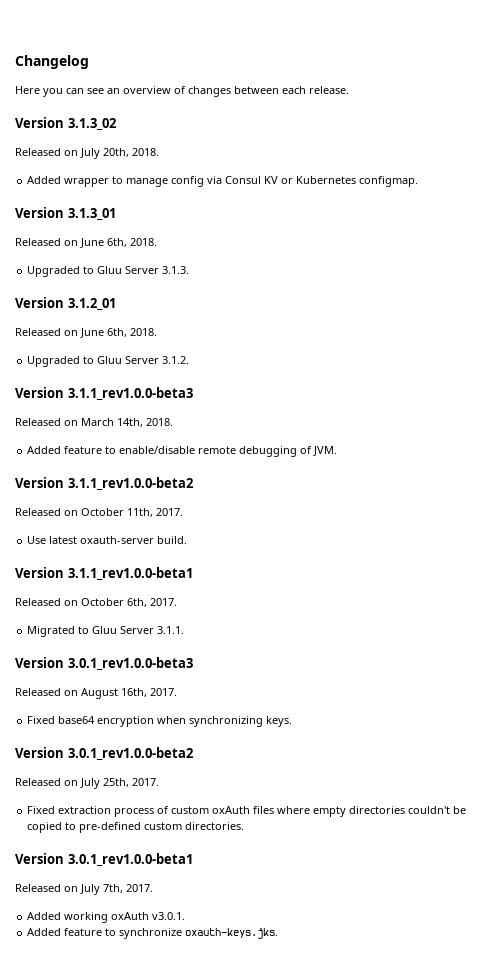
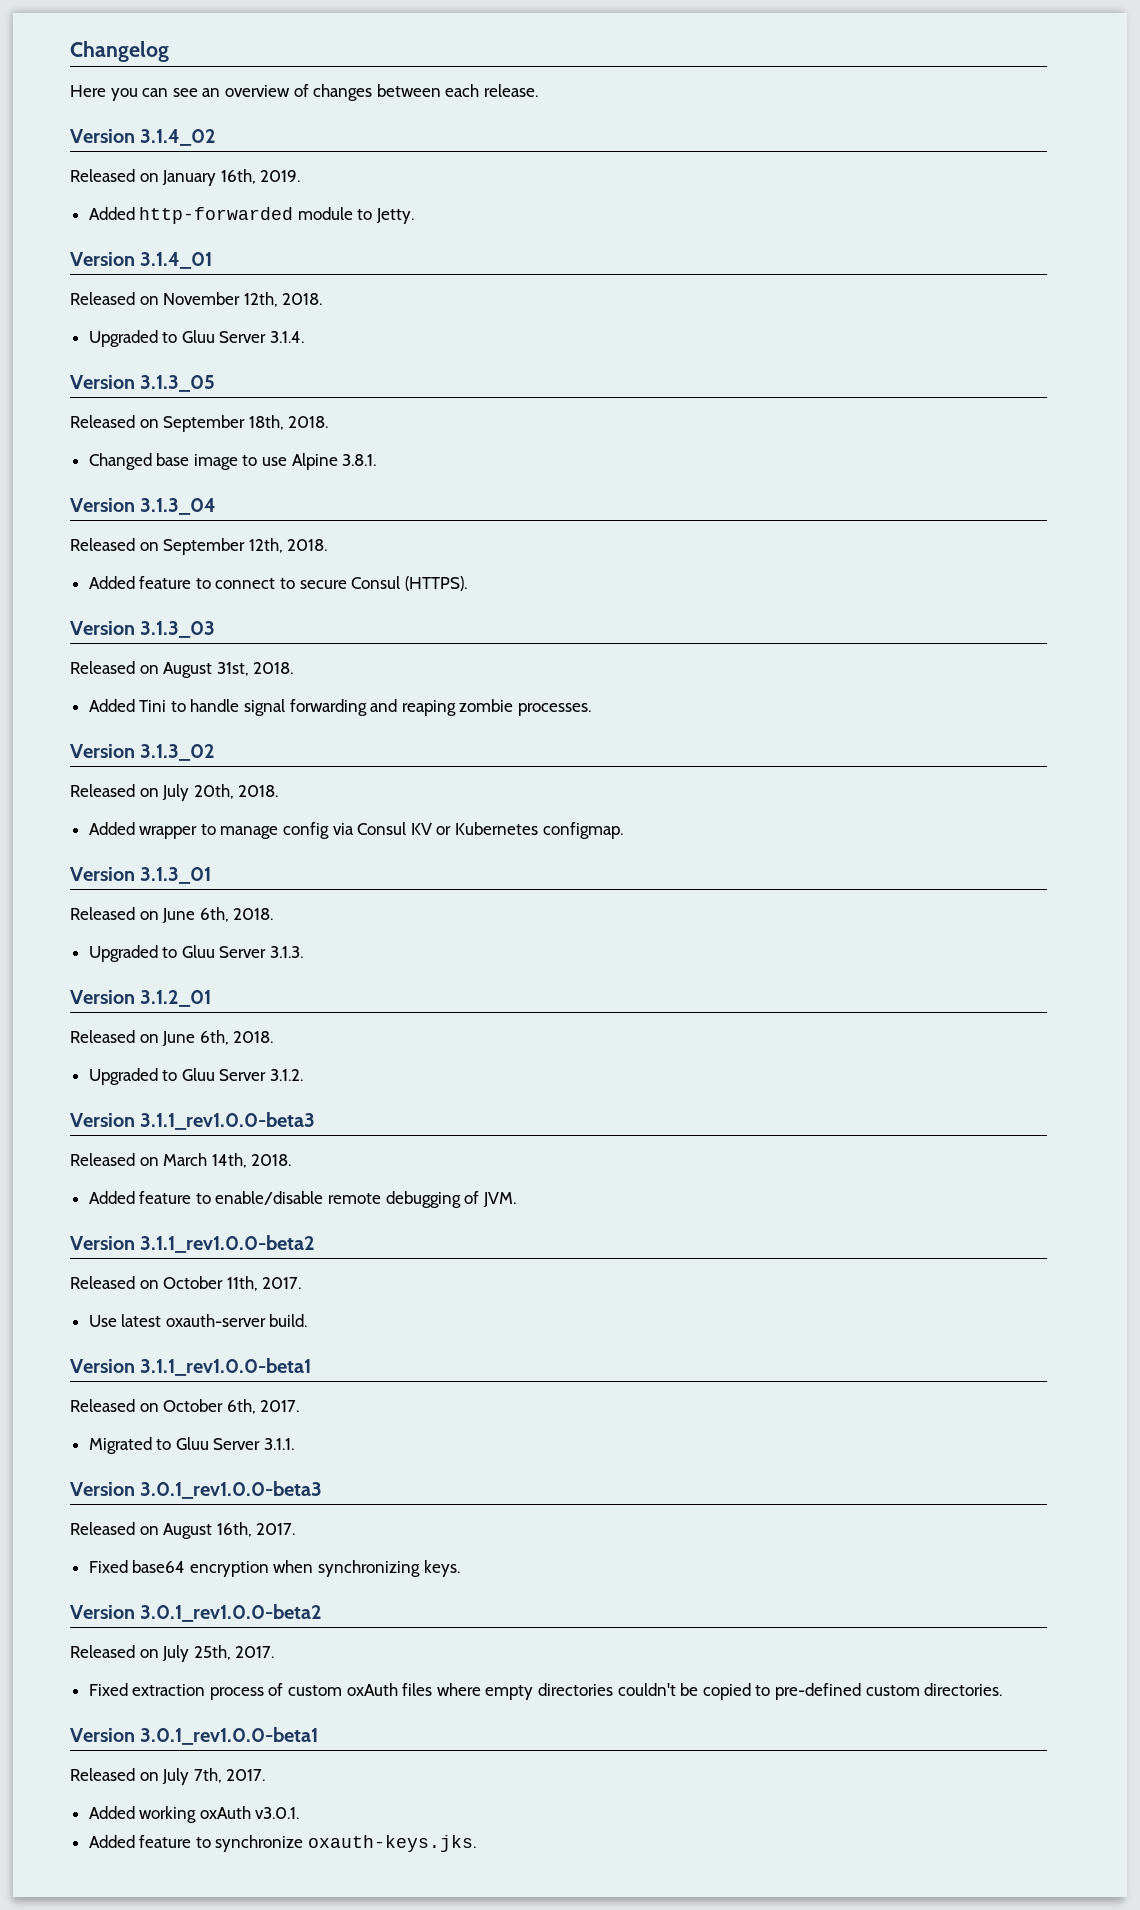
+ Version 3.1.4_02
+ Released on January 16th, 2019.
+ Added http-forwarded module to Jetty.
+ Version 3.1.4_01
+ Released on November 12th, 2018.
+ Upgraded to Gluu Server 3.1.4.
+ Version 3.1.3_05
+ Released on September 18th, 2018.
+ Changed base image to use Alpine 3.8.1.
+ Version 3.1.3_04
+ Released on September 12th, 2018.
+ Added feature to connect to secure Consul (HTTPS).
+ Version 3.1.3_03
+ Released on August 31st, 2018.
+ Added Tini to handle signal forwarding and reaping zombie processes.

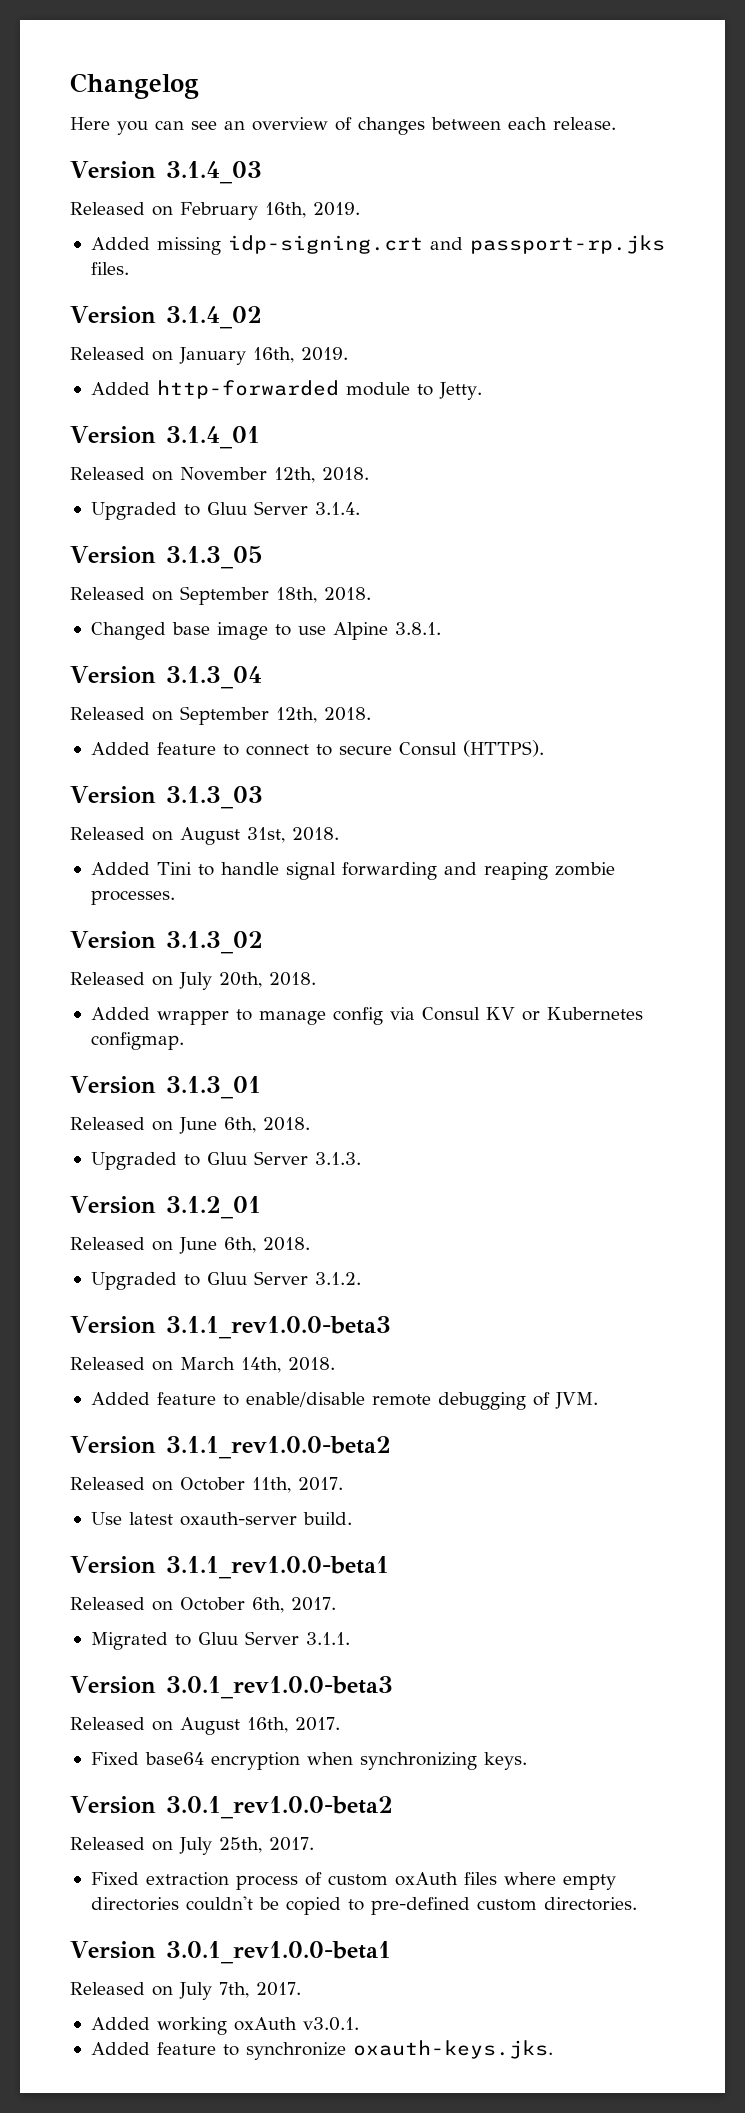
+ Version 3.1.4_03
+ Released on February 16th, 2019.
+ Added missing idp-signing.crt and passport-rp.jks files.

